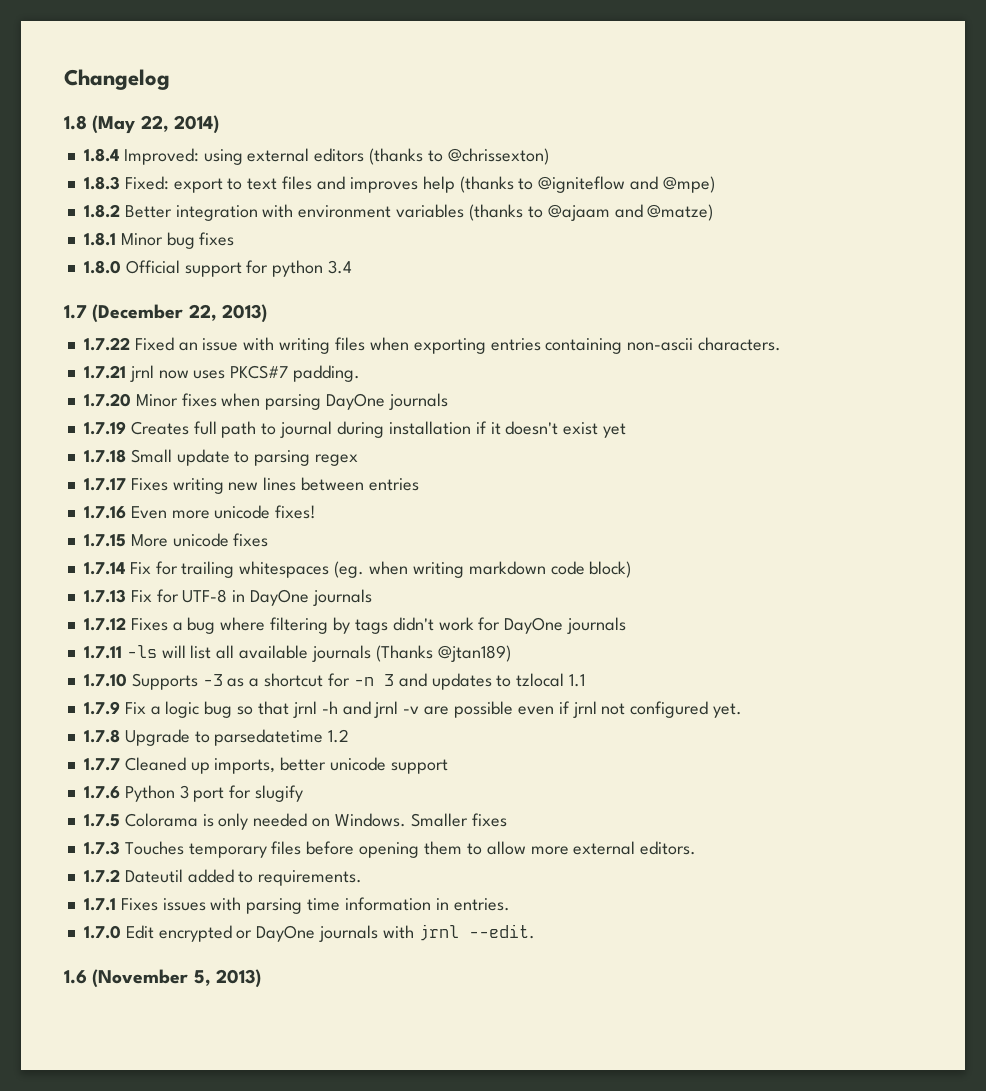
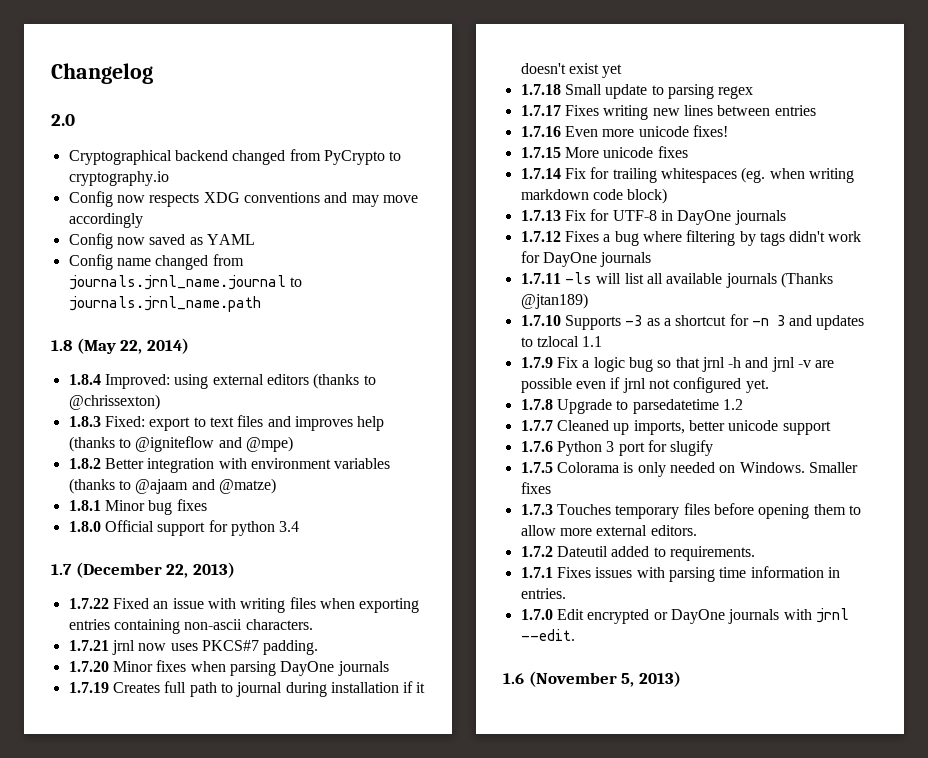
+ 2.0
+ Cryptographical backend changed from PyCrypto to cryptography.io
+ Config now respects XDG conventions and may move accordingly
+ Config now saved as YAML
+ Config name changed from journals.jrnl_name.journal to journals.jrnl_name.path

